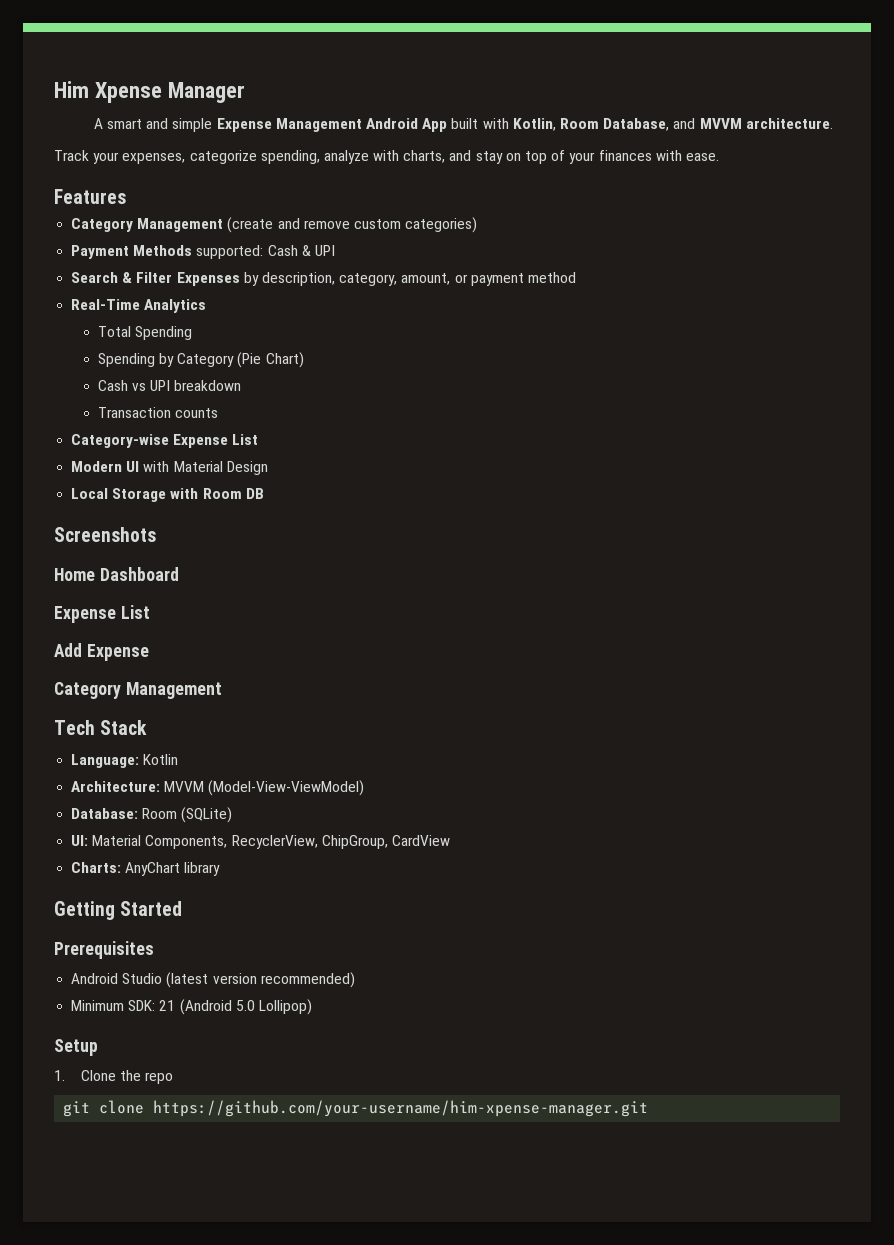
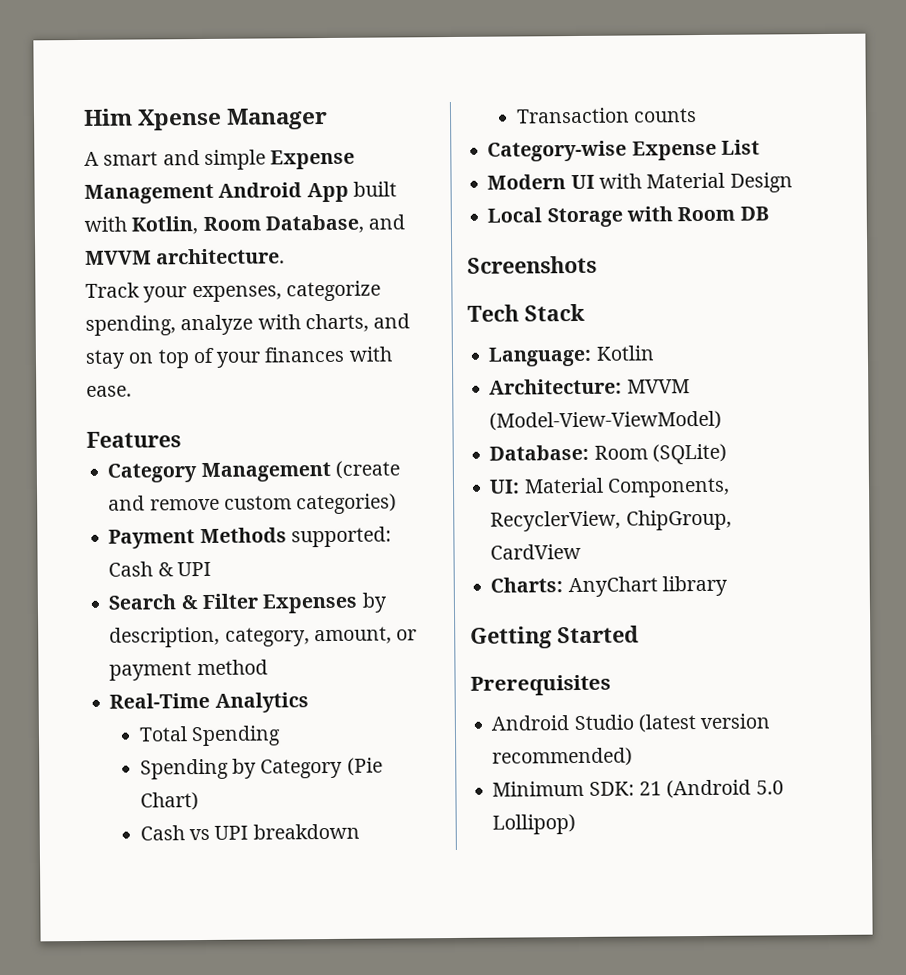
- Home Dashboard
- Expense List
- Add Expense
- Category Management
- Setup
- 1. Clone the repo
- git clone https://github.com/your-username/him-xpense-manager.git

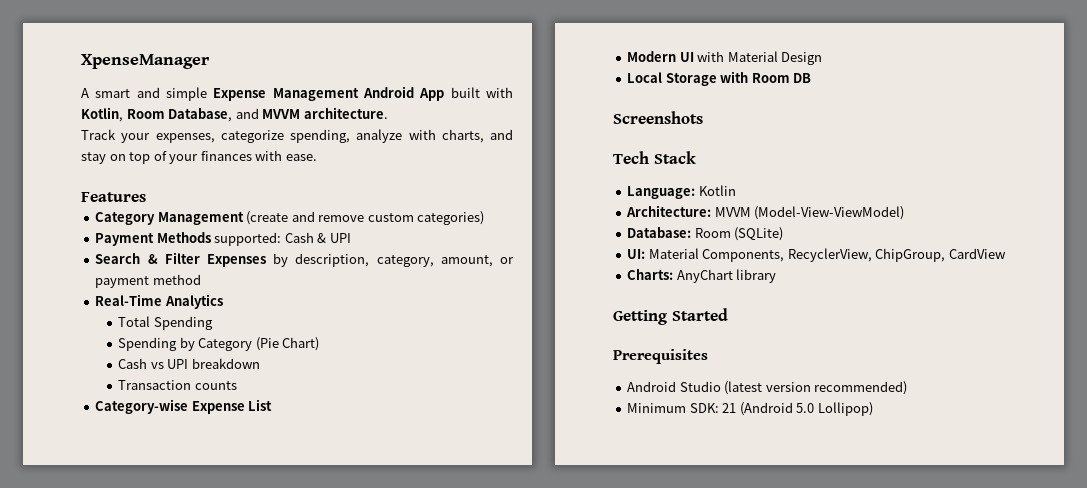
- Him Xpense Manager
+ XpenseManager

